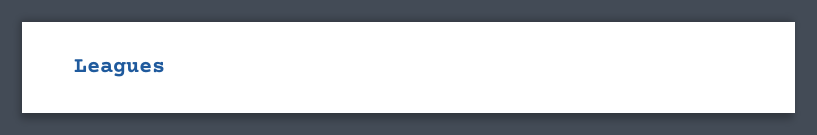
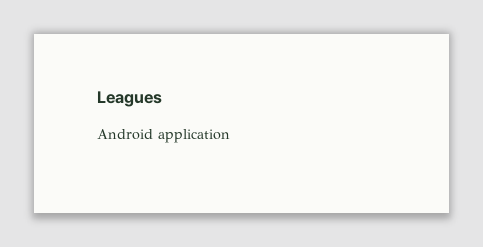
+ Android application

